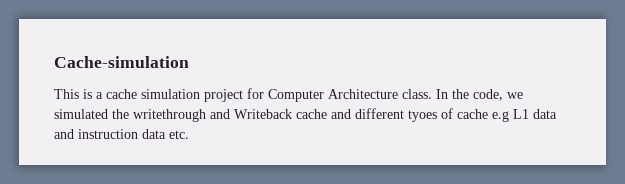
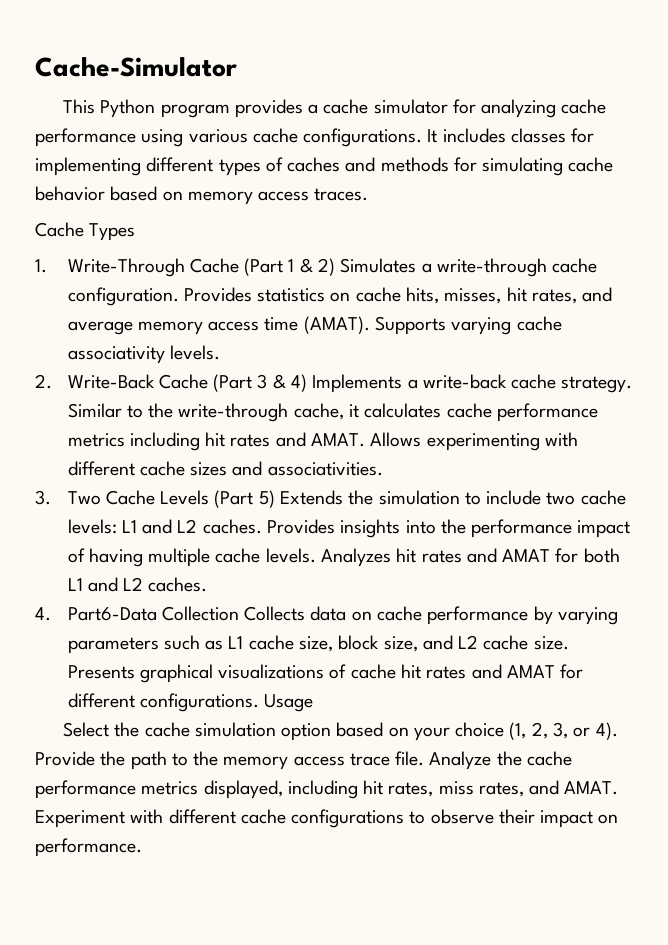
- Cache-simulation
+ Cache-Simulator
- This is a cache simulation project for Computer Architecture class. In the code, we simulated the writethrough and Writeback cache and different tyoes of cache e.g L1 data and instruction data etc.
+ This Python program provides a cache simulator for analyzing cache performance using various cache configurations. It includes classes for implementing different types of caches and methods for simulating cache behavior based on memory access traces.
+ Cache Types
+ 1. Write-Through Cache (Part 1 & 2) Simulates a write-through cache configuration. Provides statistics on cache hits, misses, hit rates, and average memory access time (AMAT). Supports varying cache associativity levels.
+ 2. Write-Back Cache (Part 3 & 4) Implements a write-back cache strategy. Similar to the write-through cache, it calculates cache performance metrics including hit rates and AMAT. Allows experimenting with different cache sizes and associativities.
+ 3. Two Cache Levels (Part 5) Extends the simulation to include two cache levels: L1 and L2 caches. Provides insights into the performance impact of having multiple cache levels. Analyzes hit rates and AMAT for both L1 and L2 caches.
+ 4. Part6-Data Collection Collects data on cache performance by varying parameters such as L1 cache size, block size, and L2 cache size. Presents graphical visualizations of cache hit rates and AMAT for different configurations. Usage
+ Select the cache simulation option based on your choice (1, 2, 3, or 4). Provide the path to the memory access trace file. Analyze the cache performance metrics displayed, including hit rates, miss rates, and AMAT. Experiment with different cache configurations to observe their impact on performance.

